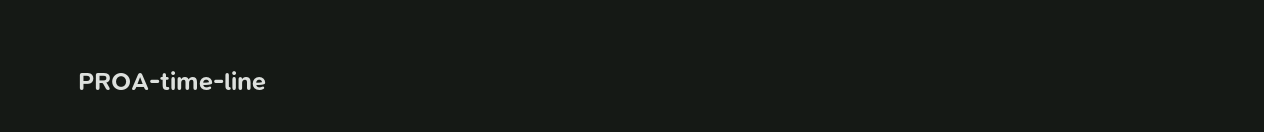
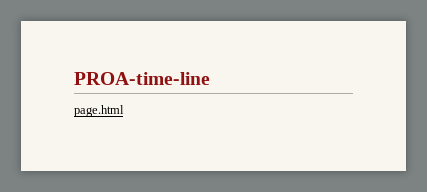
+ page.html

